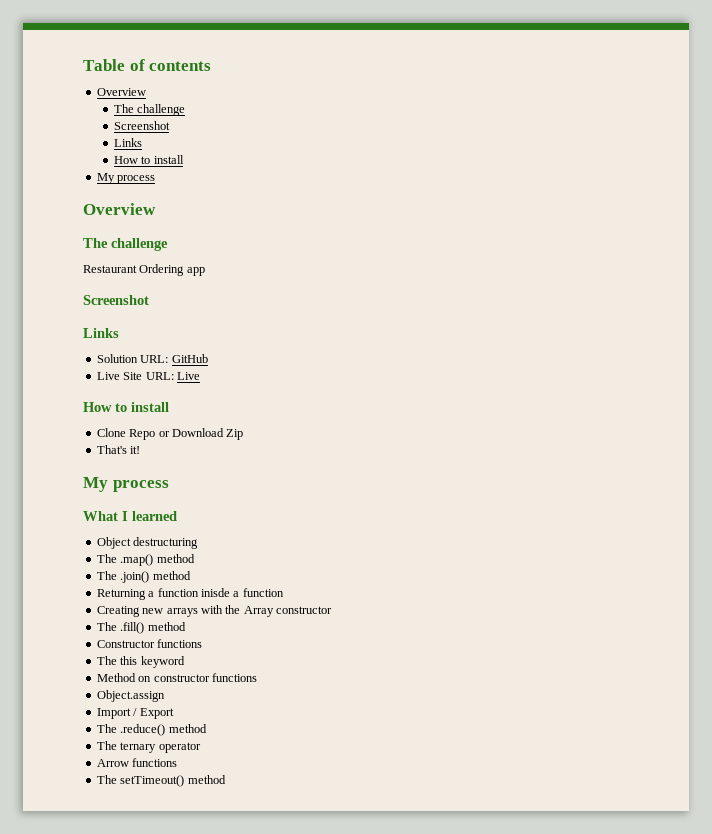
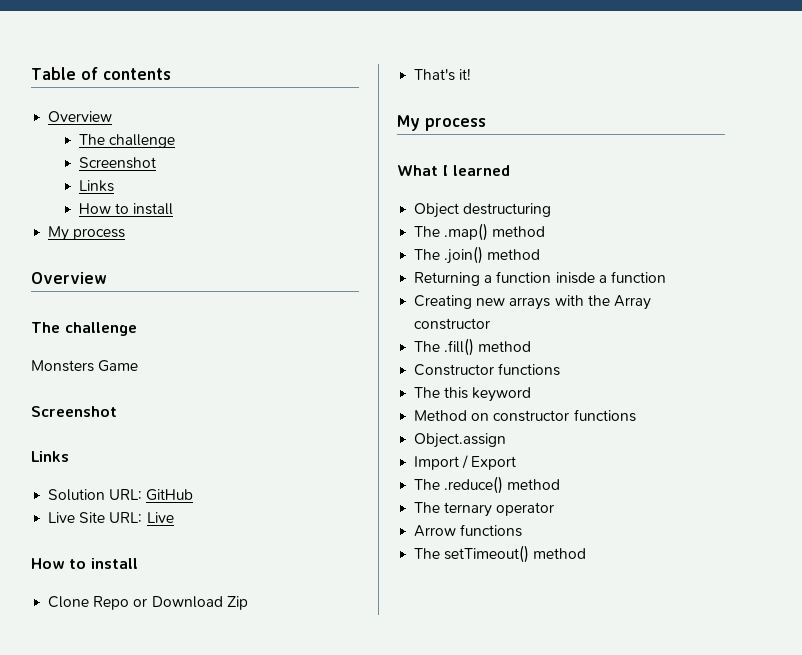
- Restaurant Ordering app
+ Monsters Game

